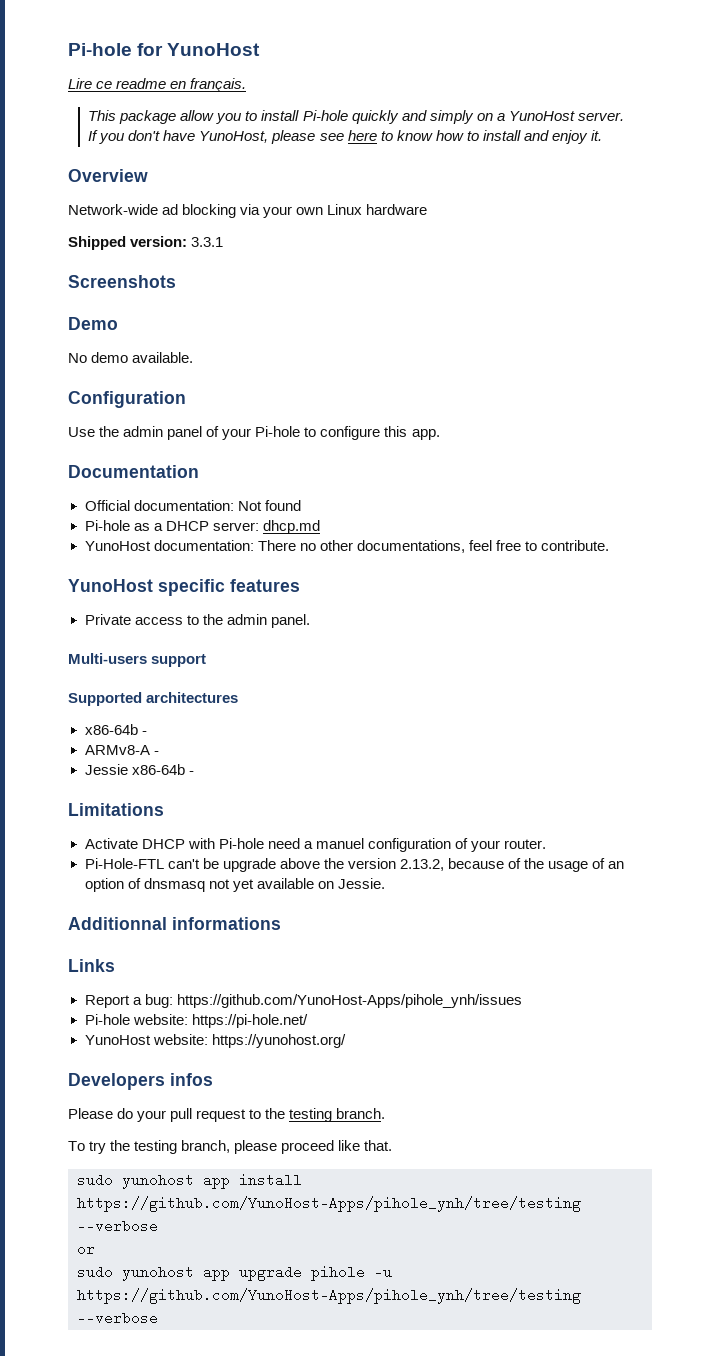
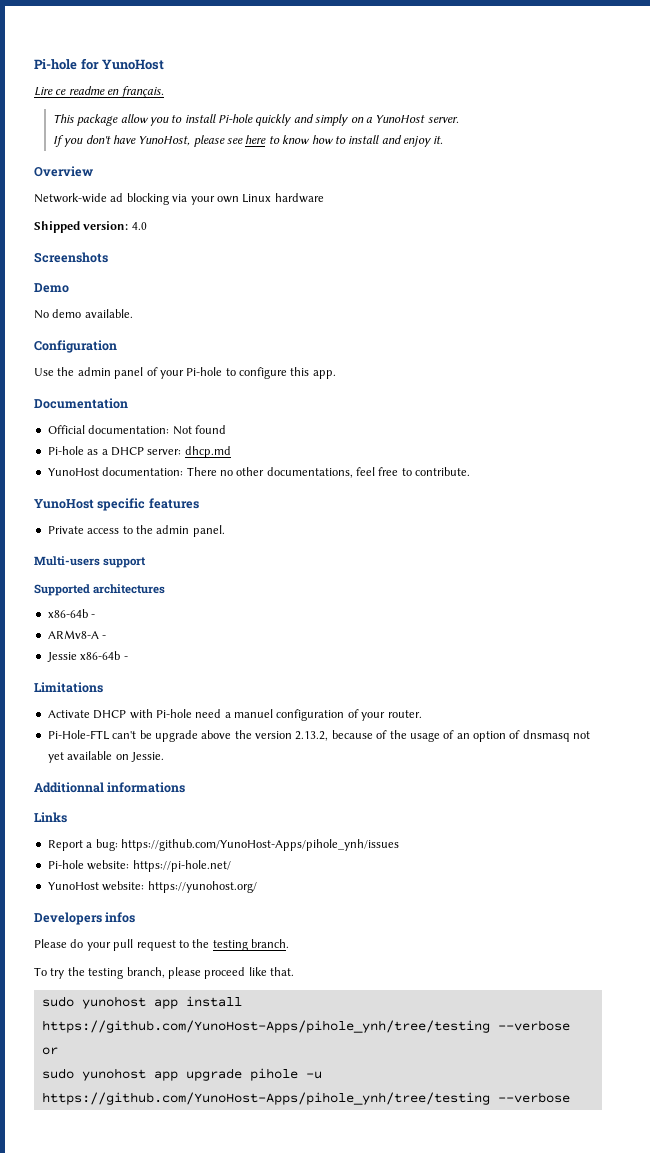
- Shipped version: 3.3.1
+ Shipped version: 4.0

